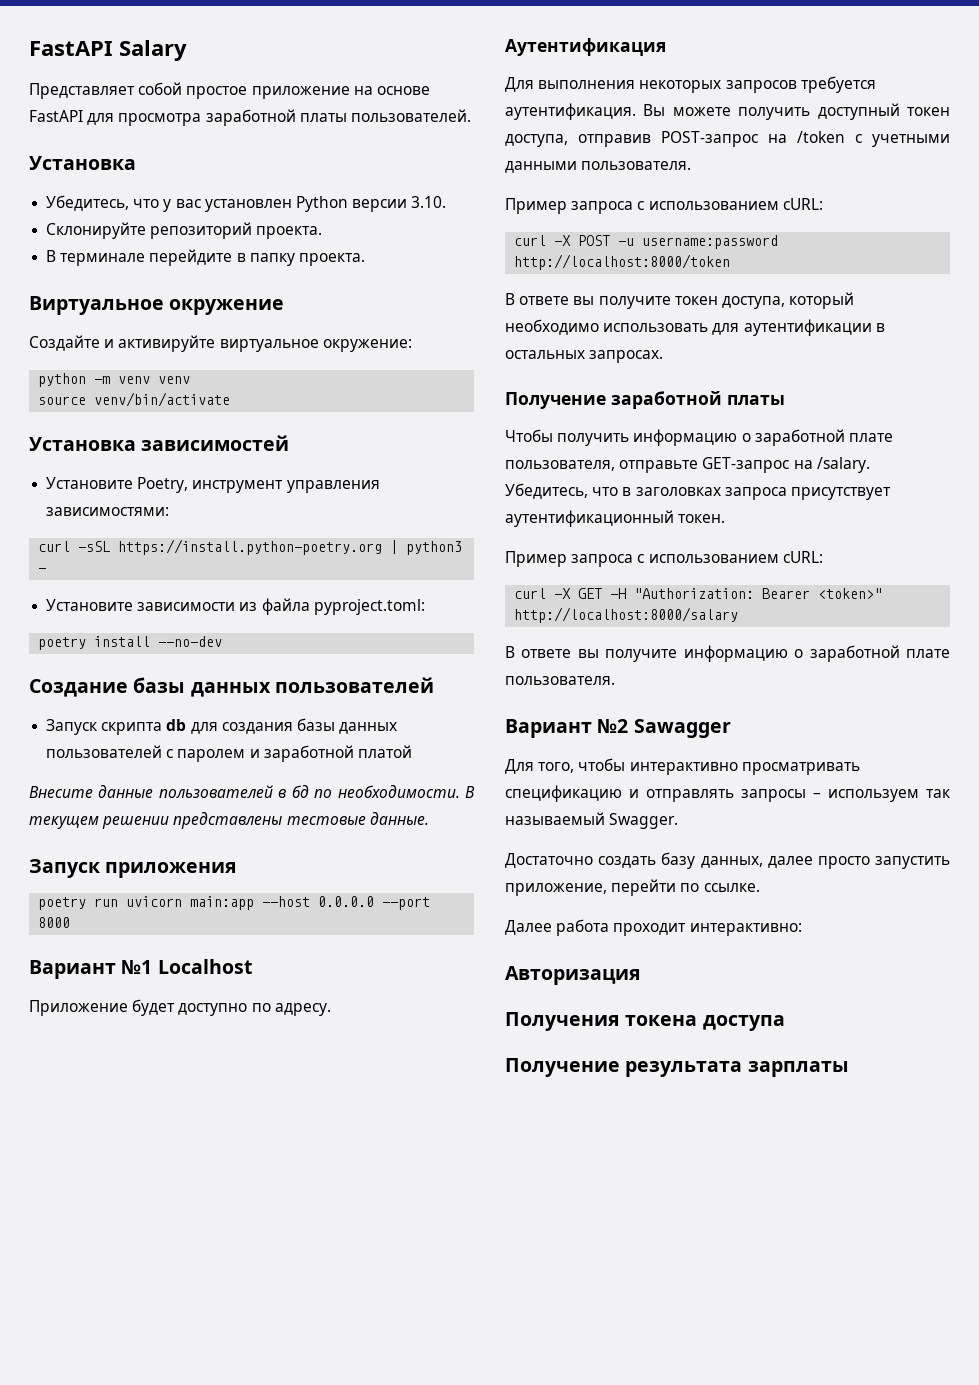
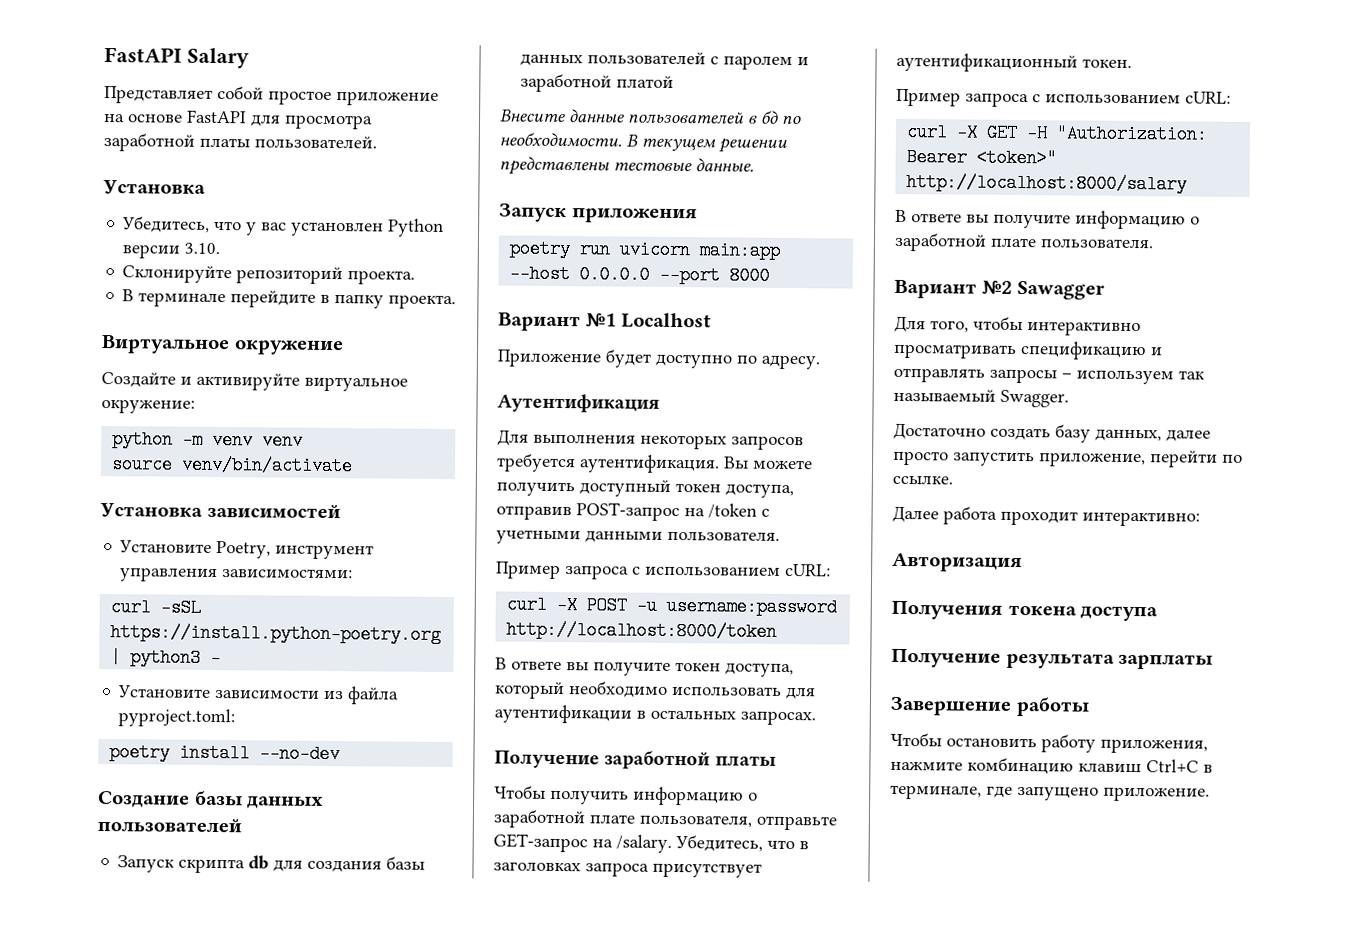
+ Завершение работы
+ Чтобы остановить работу приложения, нажмите комбинацию клавиш Ctrl+C в терминале, где запущено приложение.

